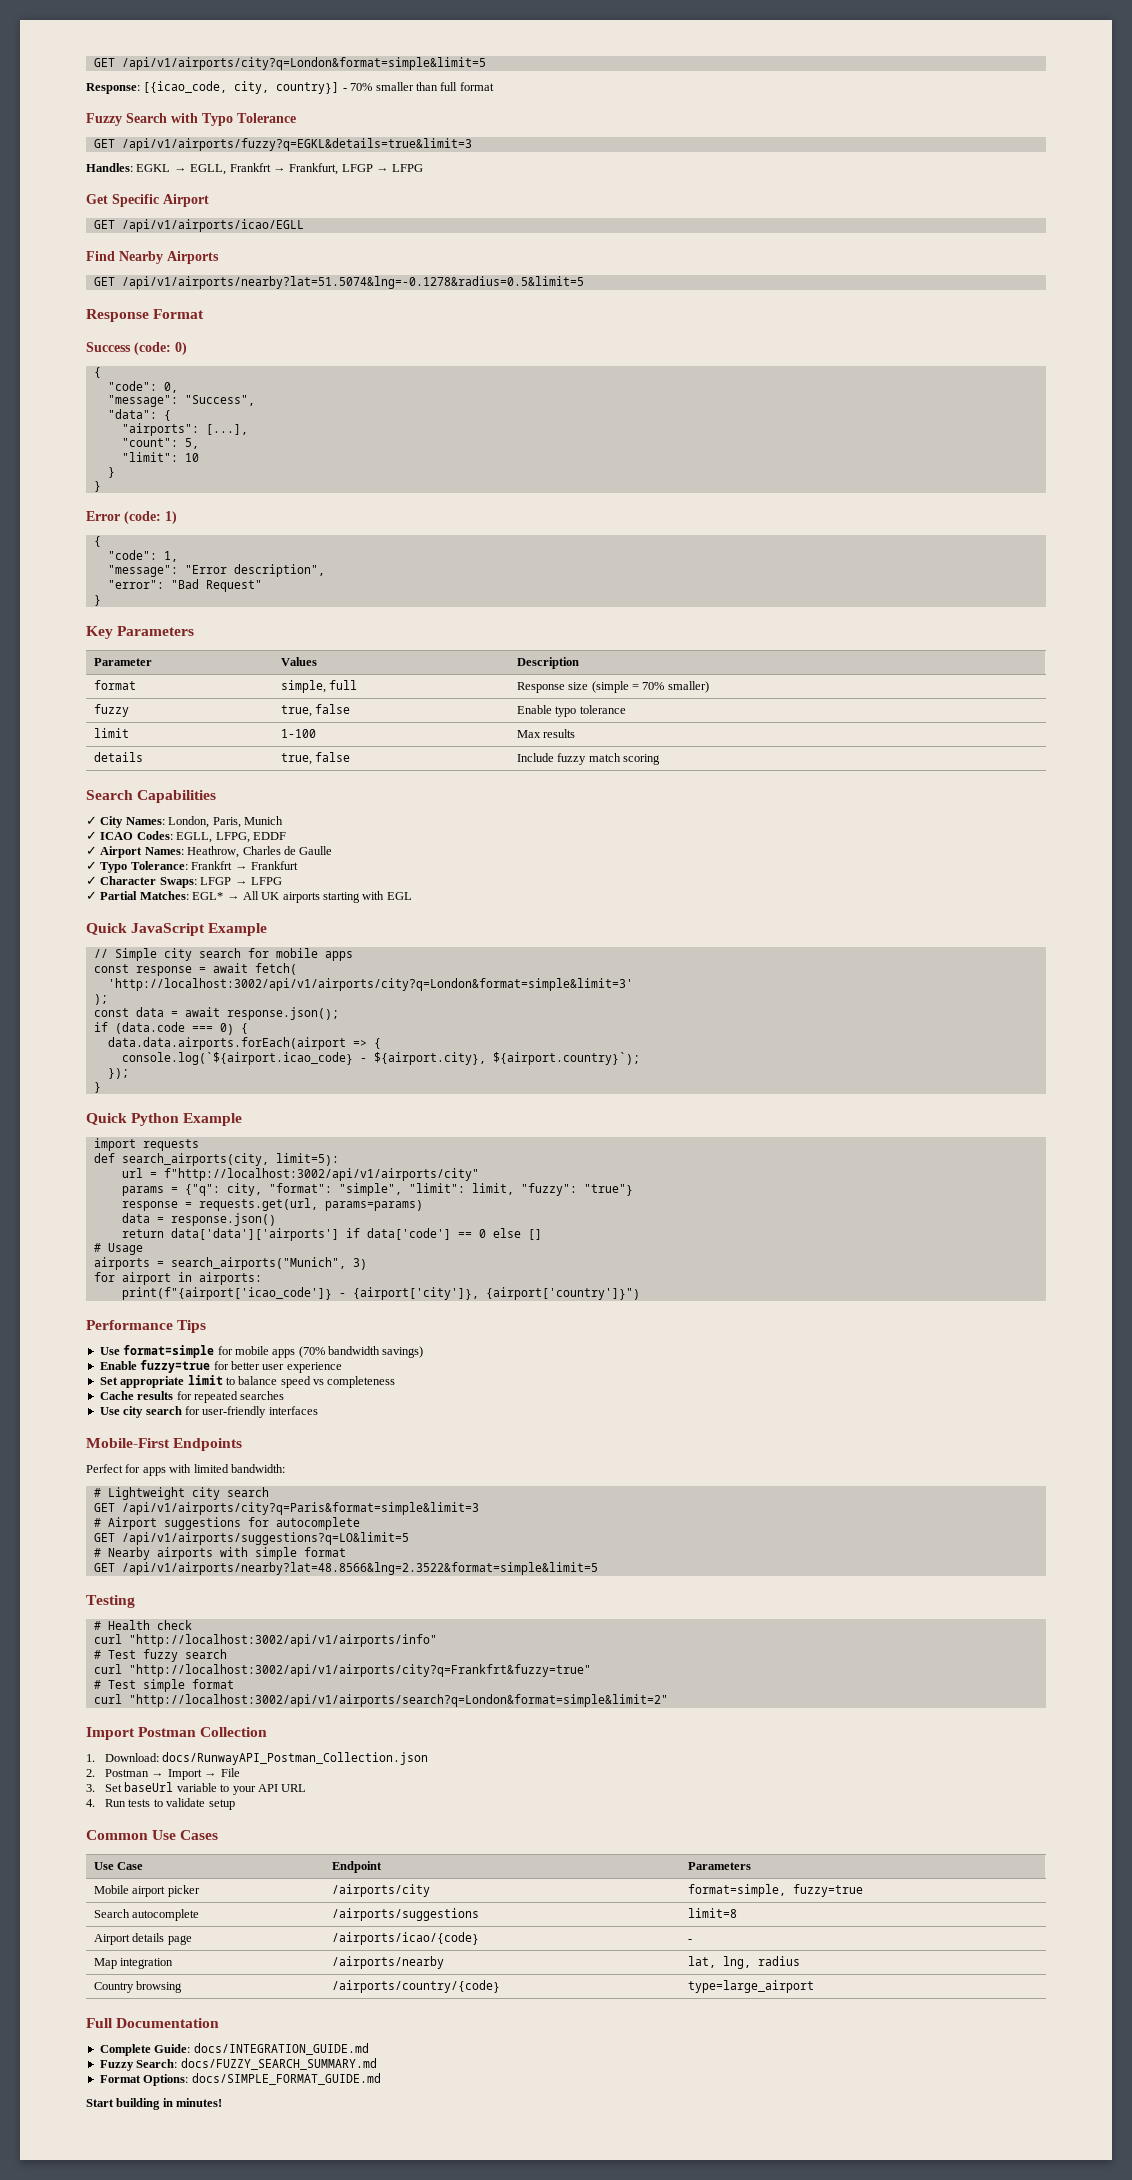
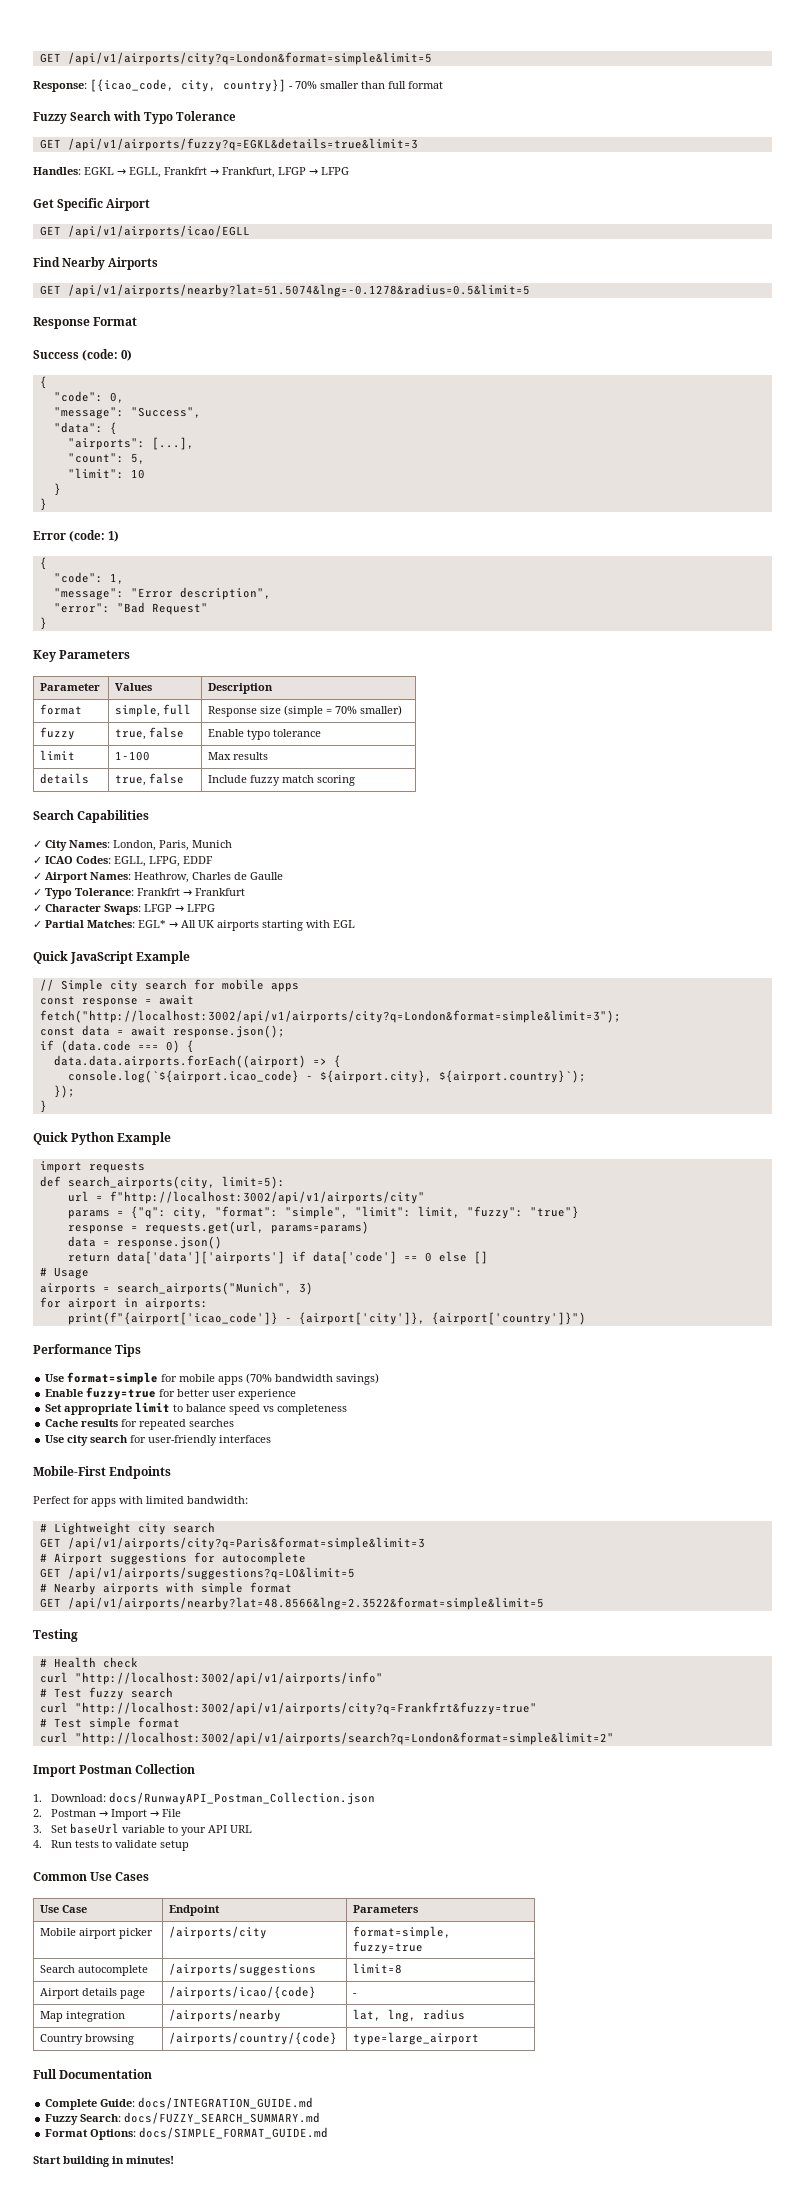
- const response = await fetch(
- 'http://localhost:3002/api/v1/airports/city?q=London&format=simple&limit=3'
- );
+ const response = await fetch("http://localhost:3002/api/v1/airports/city?q=London&format=simple&limit=3");
- data.data.airports.forEach(airport => {
+ data.data.airports.forEach((airport) => {

